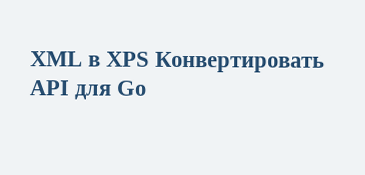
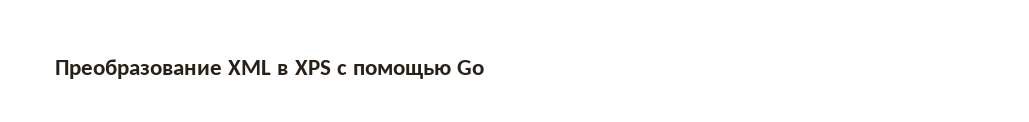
- XML в XPS Конвертировать API для Go
+ Преобразование XML в XPS с помощью Go

